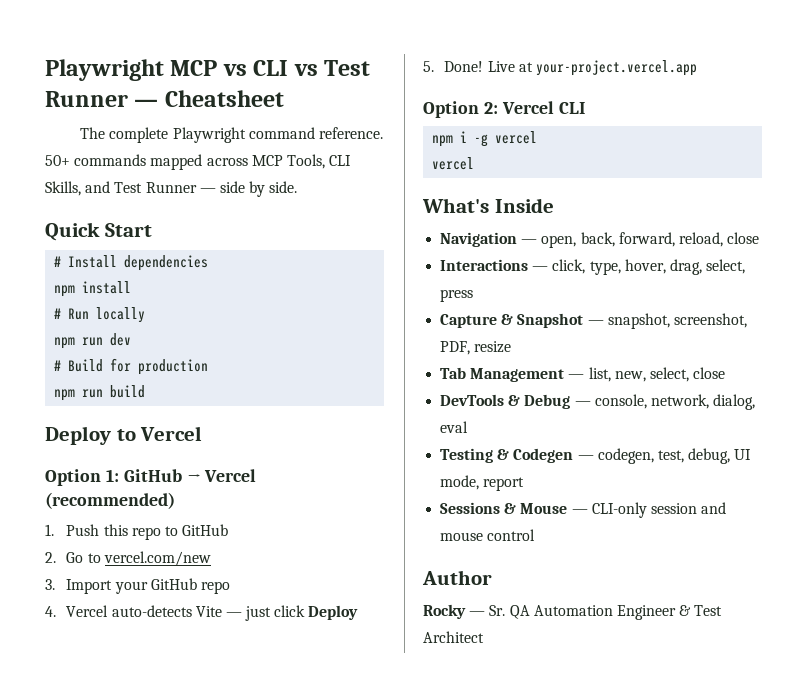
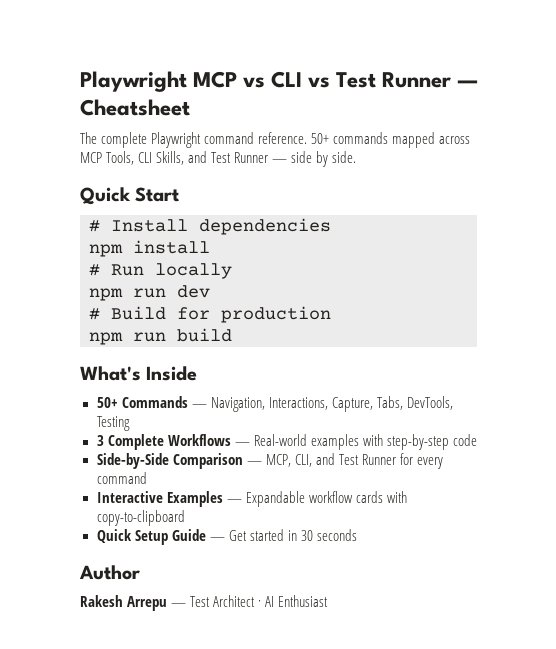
- Deploy to Vercel
- Option 1: GitHub → Vercel (recommended)
- 1. Push this repo to GitHub
- 2. Go to vercel.com/new
- 3. Import your GitHub repo
- 4. Vercel auto-detects Vite — just click Deploy
- 5. Done! Live at your-project.vercel.app
- Option 2: Vercel CLI
- npm i -g vercel
- vercel
  What's Inside
- Navigation — open, back, forward, reload, close
- Interactions — click, type, hover, drag, select, press
- Capture & Snapshot — snapshot, screenshot, PDF, resize
- Tab Management — list, new, select, close
- DevTools & Debug — console, network, dialog, eval
- Testing & Codegen — codegen, test, debug, UI mode, report
- Sessions & Mouse — CLI-only session and mouse control
+ 50+ Commands — Navigation, Interactions, Capture, Tabs, DevTools, Testing
+ 3 Complete Workflows — Real-world examples with step-by-step code
+ Side-by-Side Comparison — MCP, CLI, and Test Runner for every command
+ Interactive Examples — Expandable workflow cards with copy-to-clipboard
+ Quick Setup Guide — Get started in 30 seconds
  Author
- Rocky — Sr. QA Automation Engineer & Test Architect
+ Rakesh Arrepu — Test Architect · AI Enthusiast

